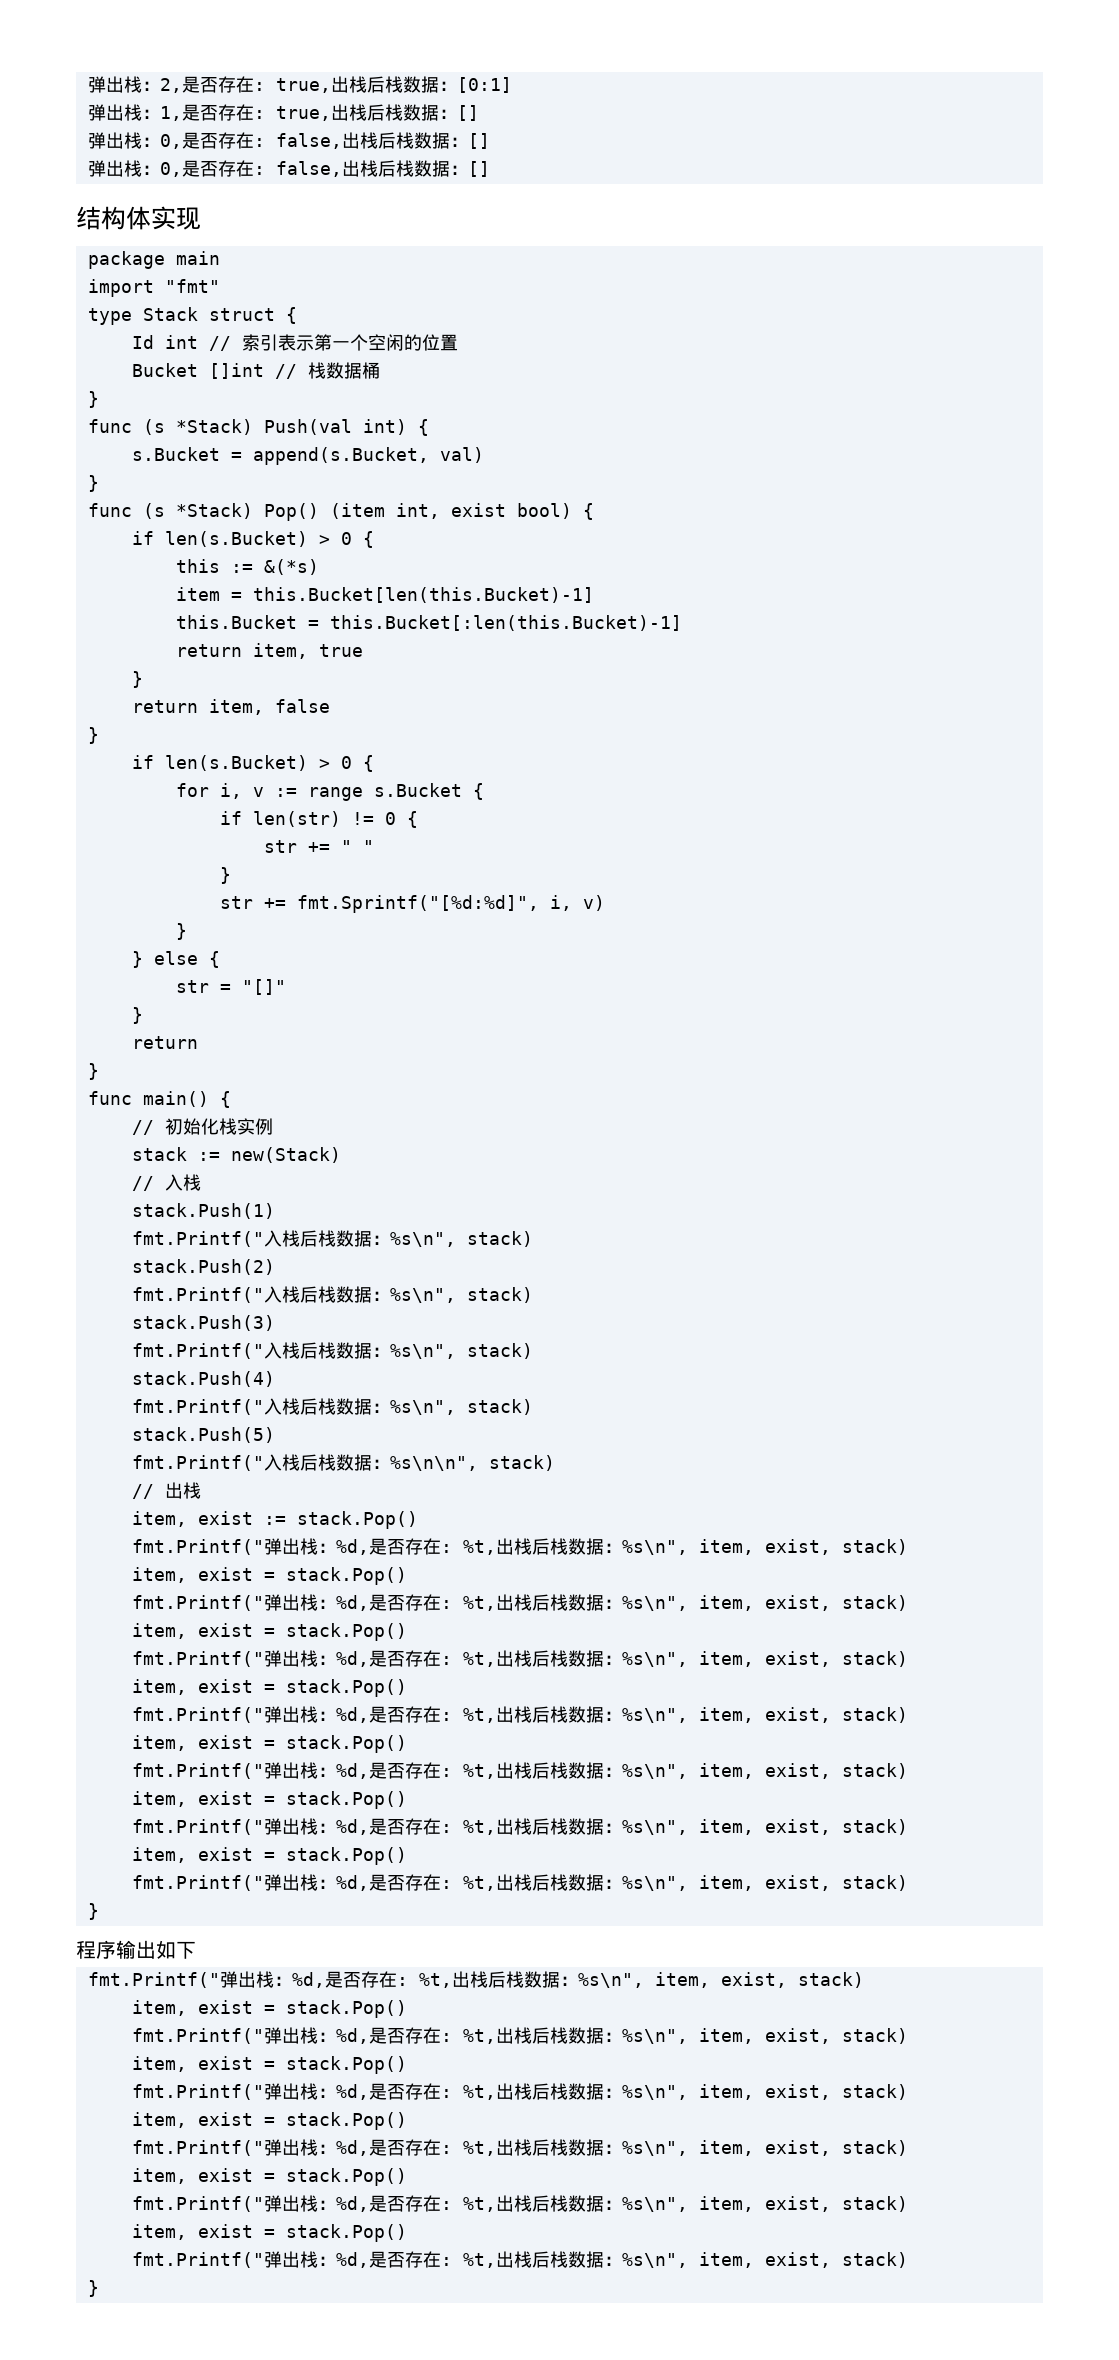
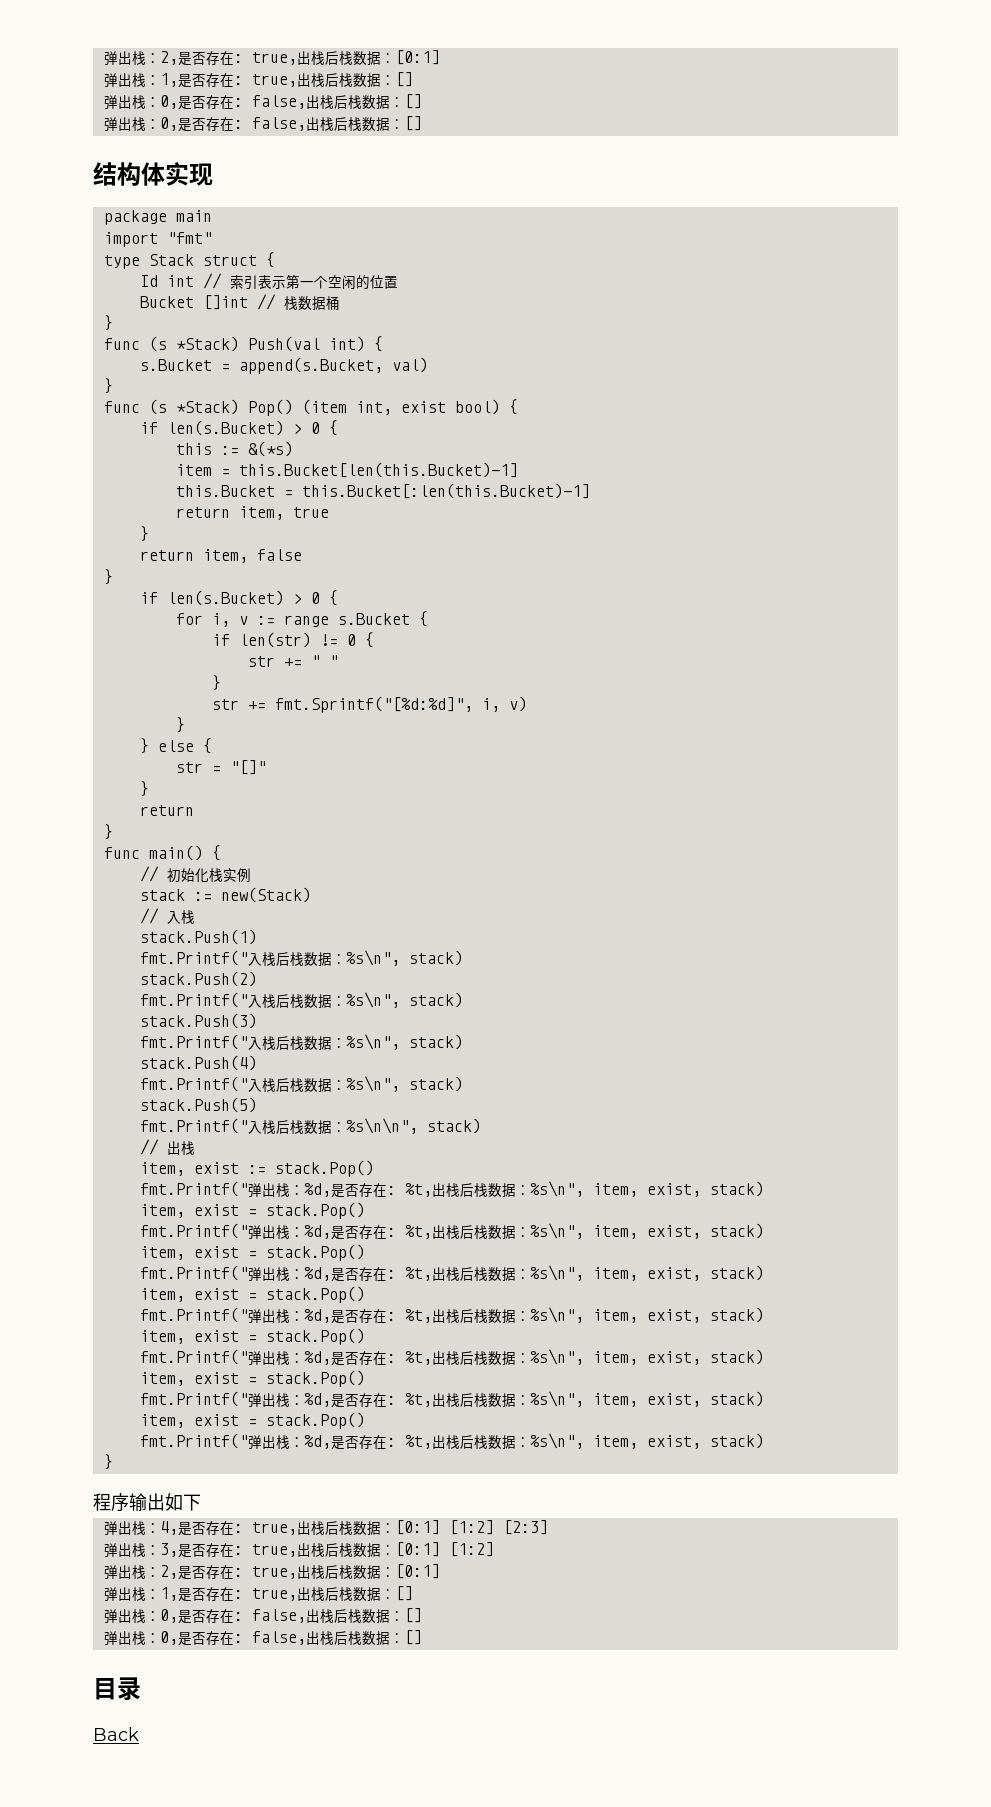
  程序输出如下
- fmt.Printf("弹出栈：%d,是否存在: %t,出栈后栈数据：%s\n", item, exist, stack)
- item, exist = stack.Pop()
- fmt.Printf("弹出栈：%d,是否存在: %t,出栈后栈数据：%s\n", item, exist, stack)
- item, exist = stack.Pop()
- fmt.Printf("弹出栈：%d,是否存在: %t,出栈后栈数据：%s\n", item, exist, stack)
- item, exist = stack.Pop()
- fmt.Printf("弹出栈：%d,是否存在: %t,出栈后栈数据：%s\n", item, exist, stack)
- item, exist = stack.Pop()
- fmt.Printf("弹出栈：%d,是否存在: %t,出栈后栈数据：%s\n", item, exist, stack)
- item, exist = stack.Pop()
- fmt.Printf("弹出栈：%d,是否存在: %t,出栈后栈数据：%s\n", item, exist, stack)
- }
+ 弹出栈：4,是否存在: true,出栈后栈数据：[0:1] [1:2] [2:3]
+ 弹出栈：3,是否存在: true,出栈后栈数据：[0:1] [1:2]
+ 弹出栈：2,是否存在: true,出栈后栈数据：[0:1]
+ 弹出栈：1,是否存在: true,出栈后栈数据：[]
+ 弹出栈：0,是否存在: false,出栈后栈数据：[]
+ 弹出栈：0,是否存在: false,出栈后栈数据：[]
+ 目录
+ Back

